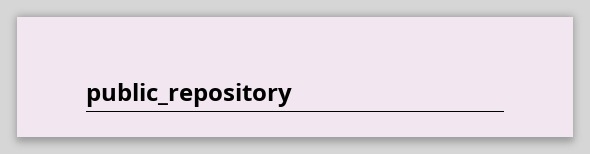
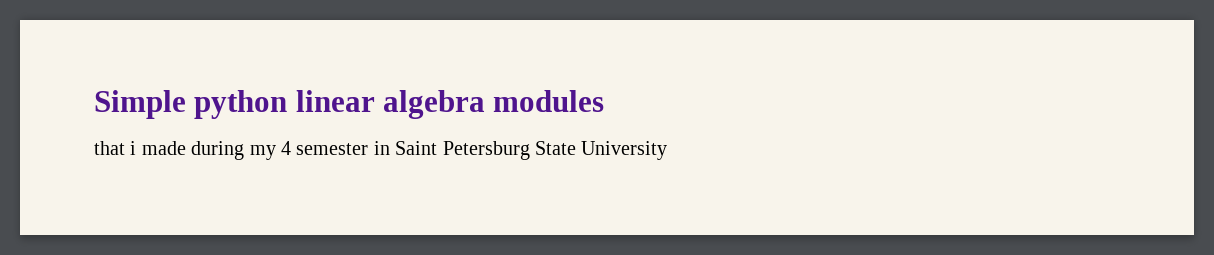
- public_repository
+ Simple python linear algebra modules
+ that i made during my 4 semester in Saint Petersburg State University

